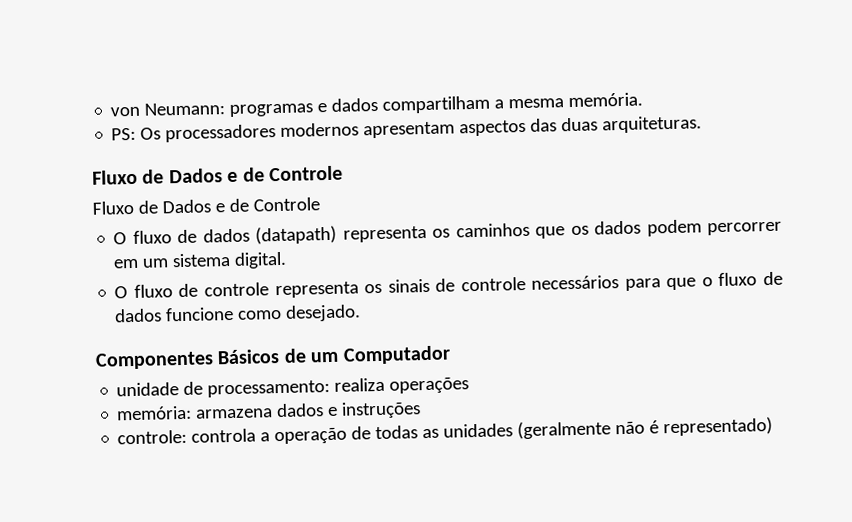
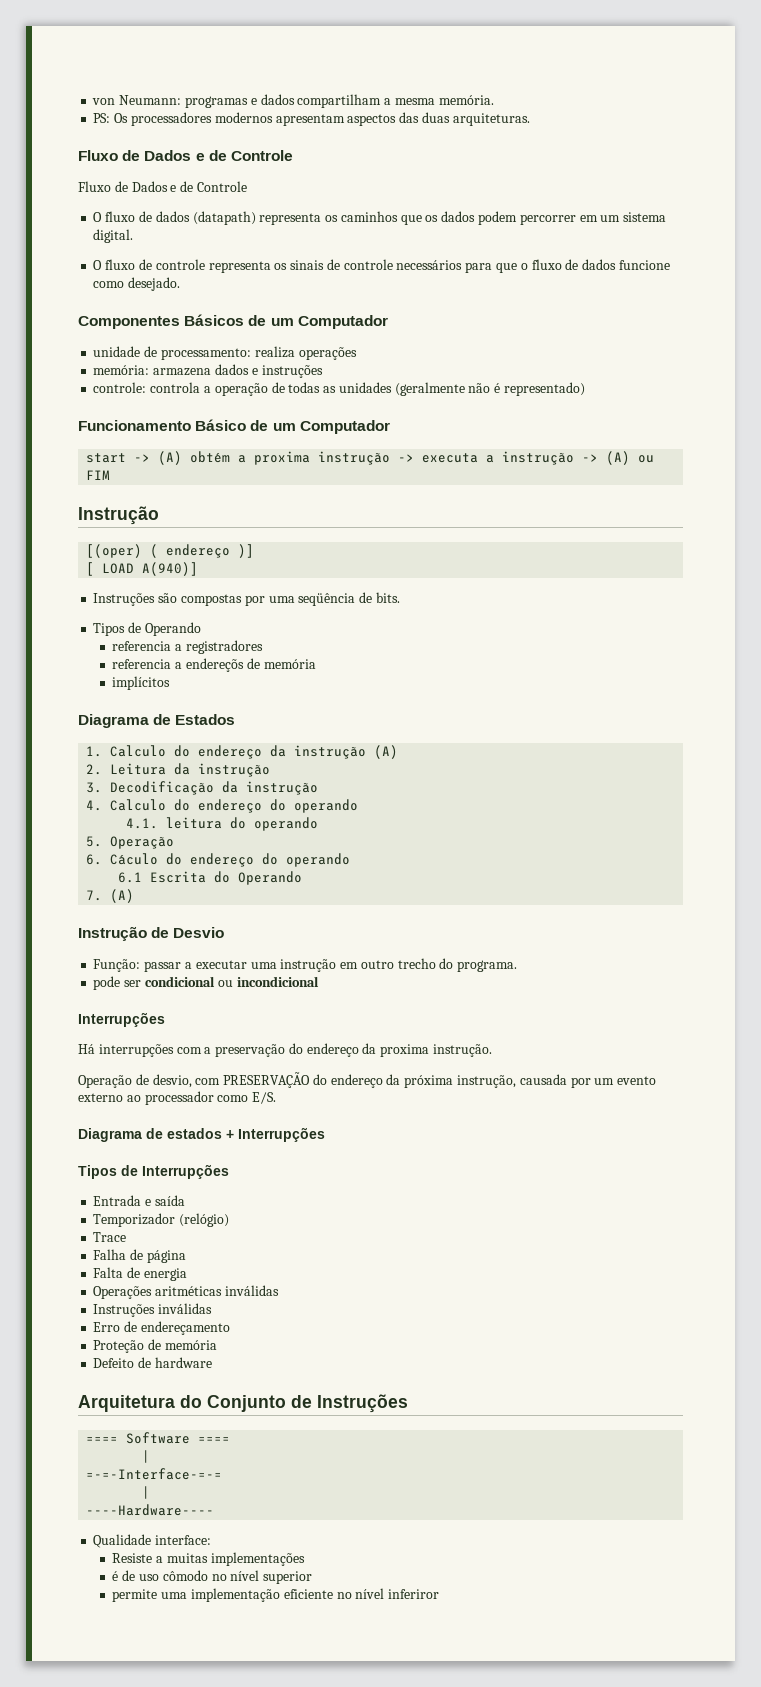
+ Funcionamento Básico de um Computador
+ start -> (A) obtém a proxima instrução -> executa a instrução -> (A) ou FIM
+ Instrução
+ [(oper) ( endereço )]
+ [ LOAD A(940)]
+ Instruções são compostas por uma seqüência de bits.
+ Tipos de Operando
+ referencia a registradores
+ referencia a endereçõs de memória
+ implícitos
+ Diagrama de Estados
+ 1. Calculo do endereço da instrução (A)
+ 2. Leitura da instrução
+ 3. Decodificação da instrução
+ 4. Calculo do endereço do operando
+ 4.1. leitura do operando
+ 5. Operação
+ 6. Cáculo do endereço do operando
+ 6.1 Escrita do Operando
+ 7. (A)
+ Instrução de Desvio
+ Função: passar a executar uma instrução em outro trecho do programa.
+ pode ser condicional ou incondicional
+ Interrupções
+ Há interrupções com a preservação do endereço da proxima instrução.
+ Operação de desvio, com PRESERVAÇÃO do endereço da próxima instrução, causada por um evento externo ao processador como E/S.
+ Diagrama de estados + Interrupções
+ Tipos de Interrupções
+ Entrada e saída
+ Temporizador (relógio)
+ Trace
+ Falha de página
+ Falta de energia
+ Operações aritméticas inválidas
+ Instruções inválidas
+ Erro de endereçamento
+ Proteção de memória
+ Defeito de hardware
+ Arquitetura do Conjunto de Instruções
+ ==== Software ====
+ |
+ =-=-Interface-=-=
+ |
+ ----Hardware----
+ Qualidade interface:
+ Resiste a muitas implementações
+ é de uso cômodo no nível superior
+ permite uma implementação eficiente no nível inferiror

